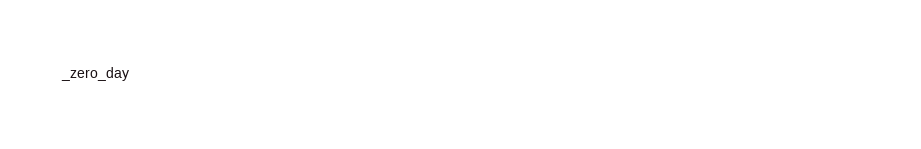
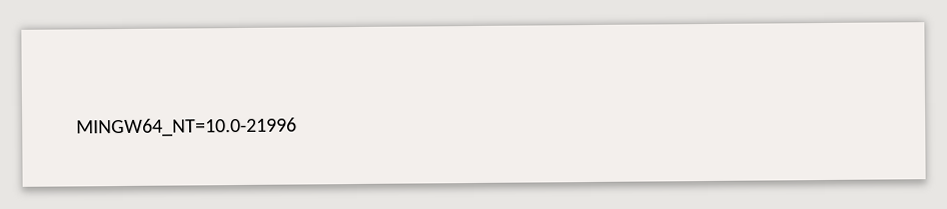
- _zero_day
+ MINGW64_NT=10.0-21996

